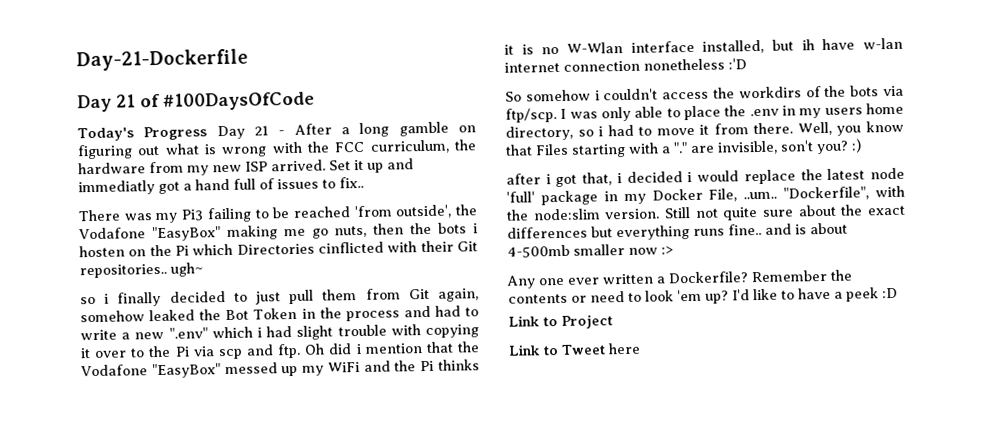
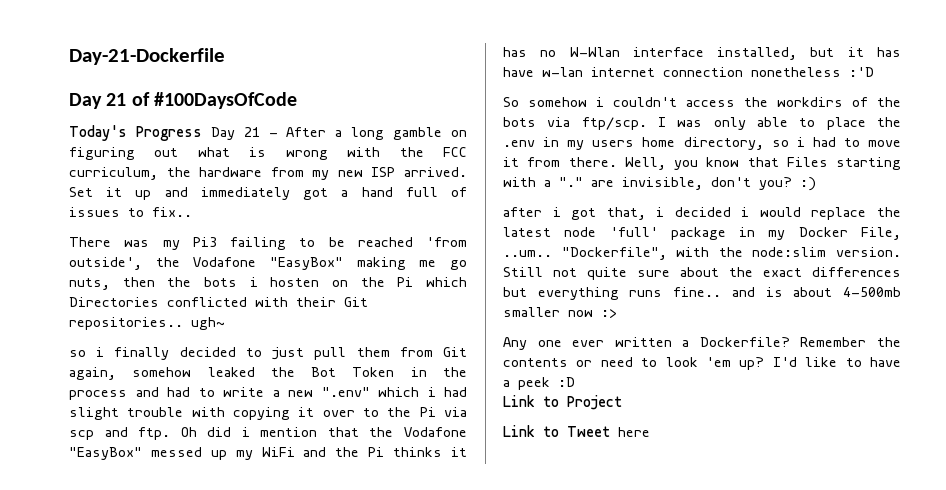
- Set it up and immediatly got a hand full of issues to fix..
+ Set it up and immediately got a hand full of issues to fix..
- There was my Pi3 failing to be reached 'from outside', the Vodafone "EasyBox" making me go nuts, then the bots i hosten on the Pi which Directories cinflicted with their Git repositories.. ugh~
+ There was my Pi3 failing to be reached 'from outside', the Vodafone "EasyBox" making me go nuts, then the bots i hosten on the Pi which Directories conflicted with their Git repositories.. ugh~
- Oh did i mention that the Vodafone "EasyBox" messed up my WiFi and the Pi thinks it is no W-Wlan interface installed, but ih have w-lan internet connection nonetheless :'D
+ Oh did i mention that the Vodafone "EasyBox" messed up my WiFi and the Pi thinks it has no W-Wlan interface installed, but it has have w-lan internet connection nonetheless :'D
- Well, you know that Files starting with a "." are invisible, son't you? :)
+ Well, you know that Files starting with a "." are invisible, don't you? :)

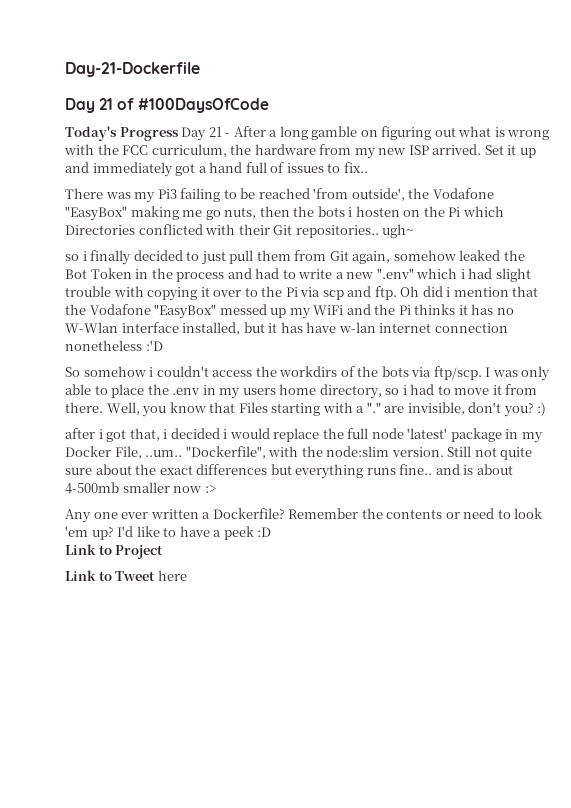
- after i got that, i decided i would replace the latest node 'full' package in my Docker File, ..um..
+ after i got that, i decided i would replace the full node 'latest' package in my Docker File, ..um..

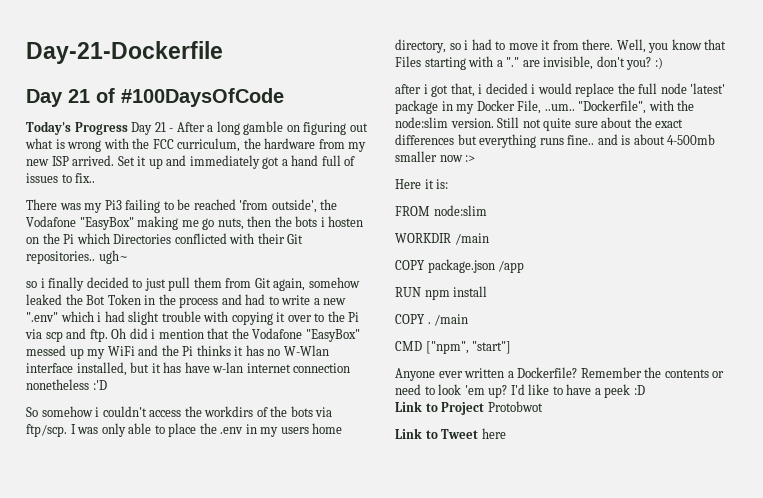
- Any one ever written a Dockerfile?
+ Here it is:
+ FROM node:slim
+ WORKDIR /main
+ COPY package.json /app
+ RUN npm install
+ COPY . /main
+ CMD ["npm", "start"]
+ Anyone ever written a Dockerfile?
- Link to Project
+ Link to Project Protobwot

